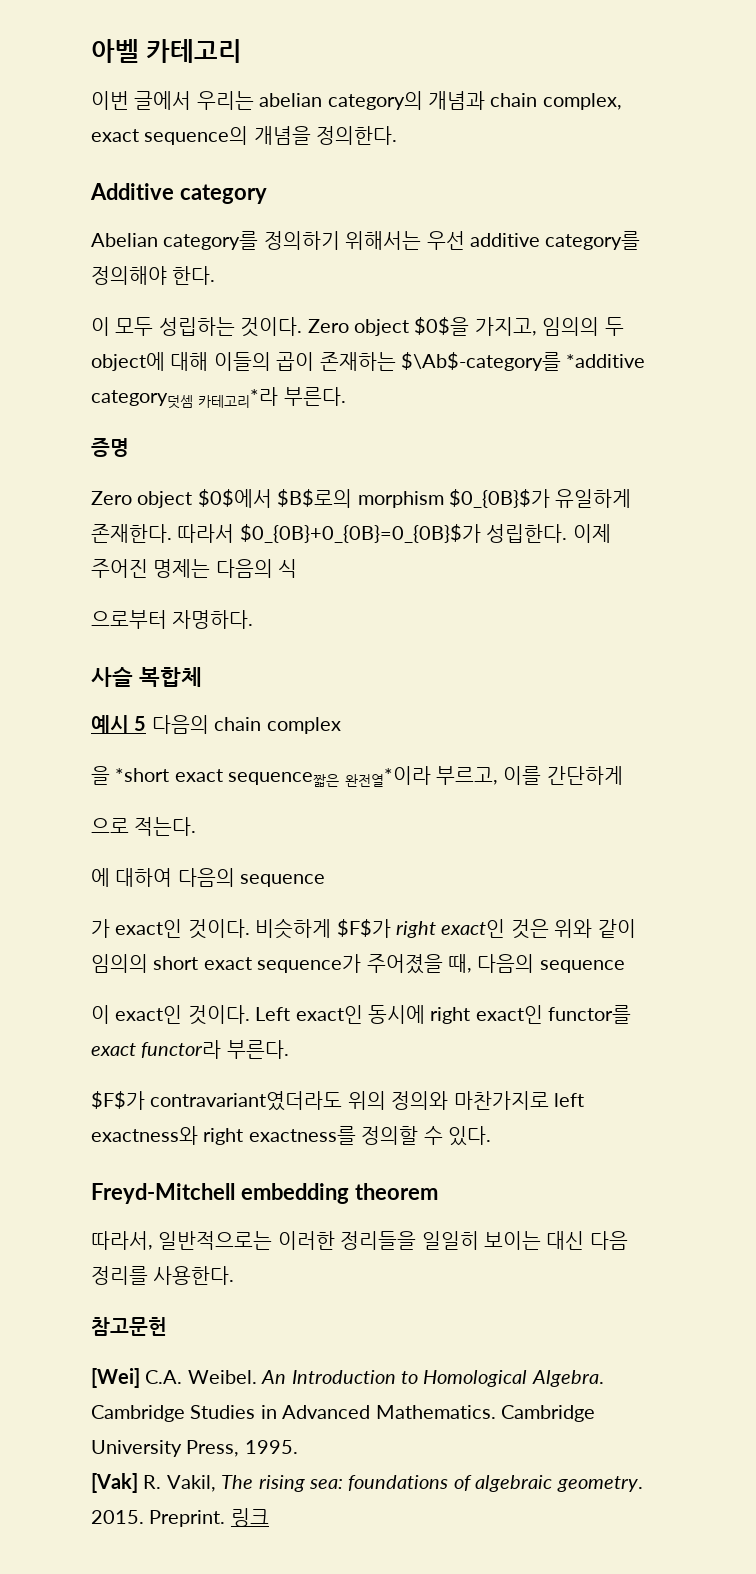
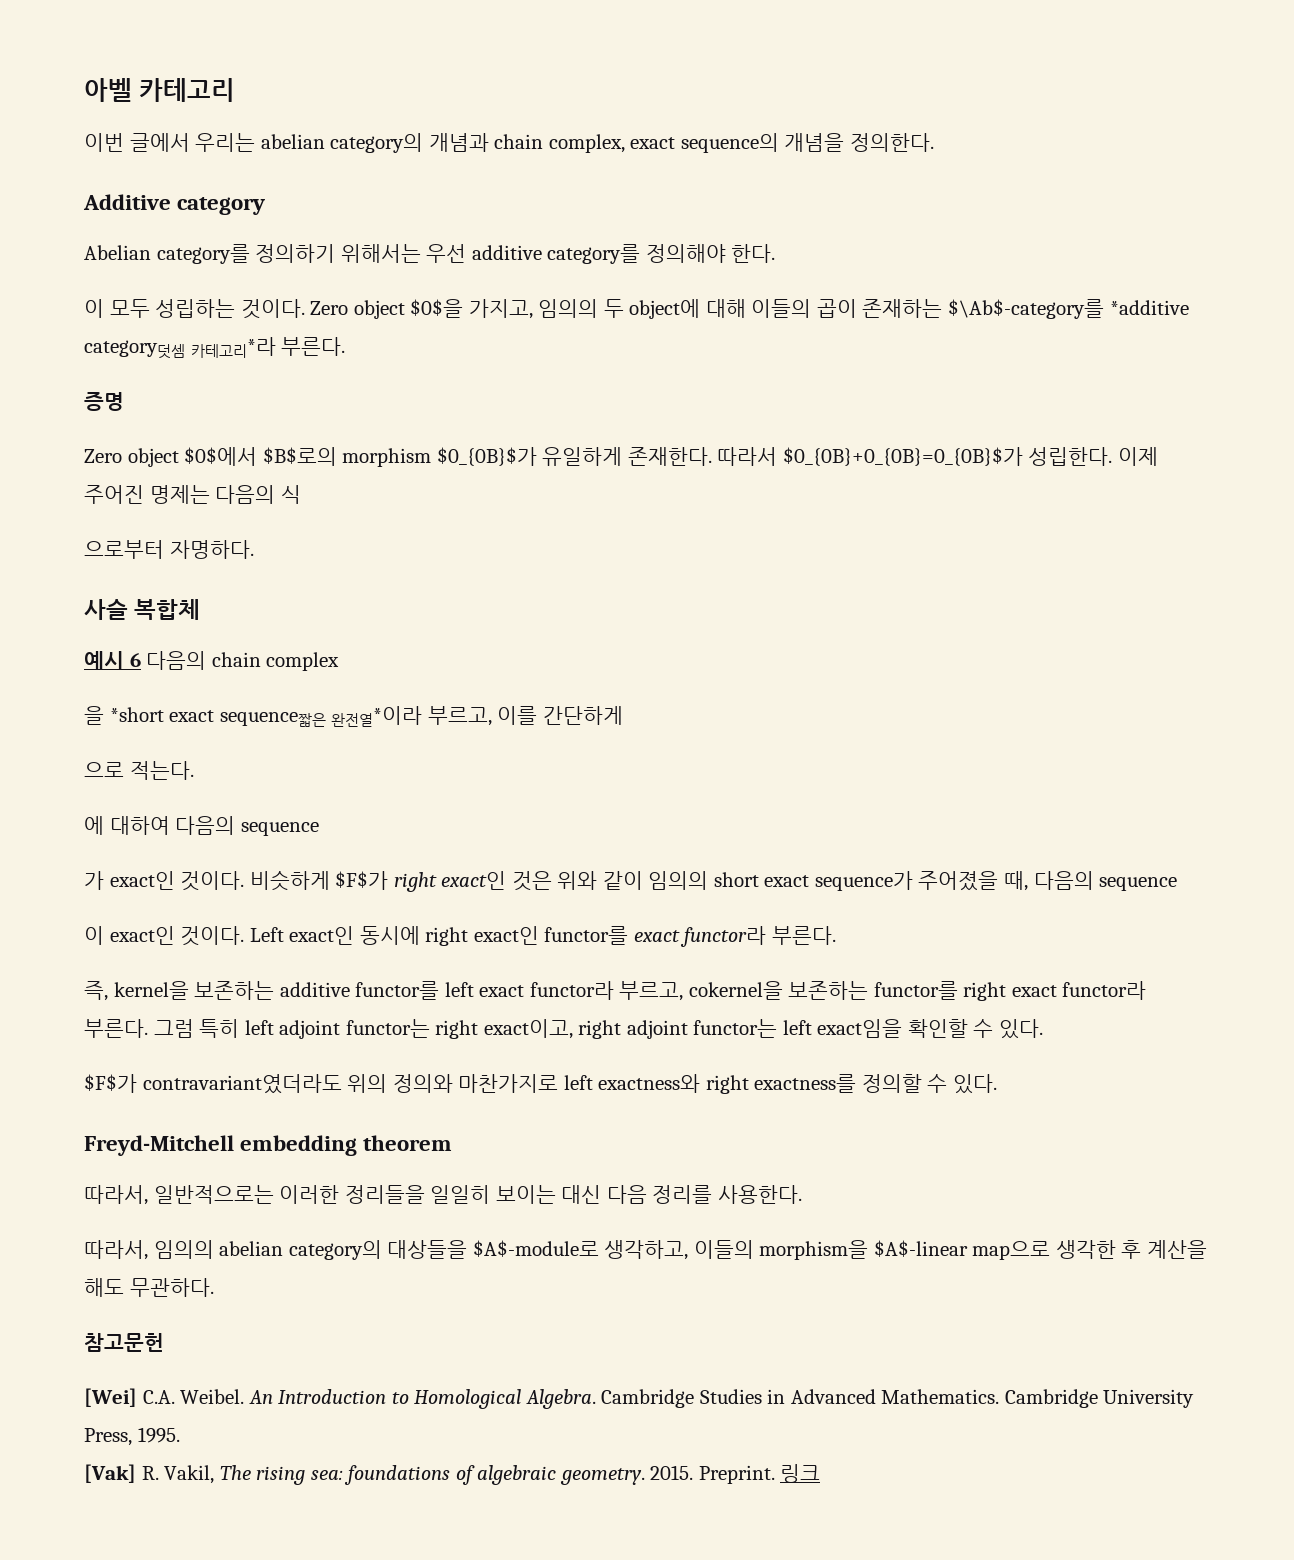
- 예시 5 다음의 chain complex
+ 예시 6 다음의 chain complex
+ 즉, kernel을 보존하는 additive functor를 left exact functor라 부르고, cokernel을 보존하는 functor를 right exact functor라 부른다. 그럼 특히 left adjoint functor는 right exact이고, right adjoint functor는 left exact임을 확인할 수 있다.
+ 따라서, 임의의 abelian category의 대상들을 $A$-module로 생각하고, 이들의 morphism을 $A$-linear map으로 생각한 후 계산을 해도 무관하다.

